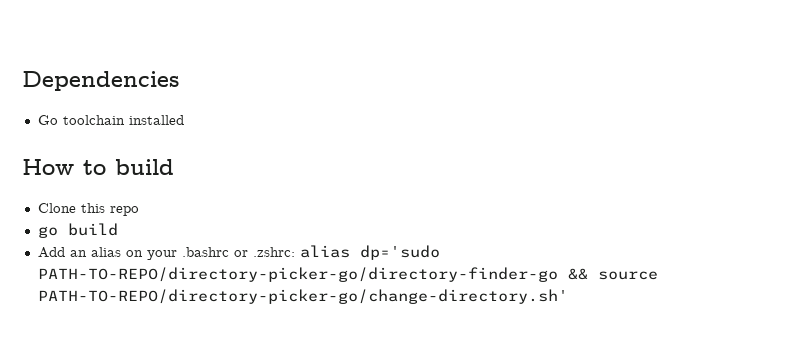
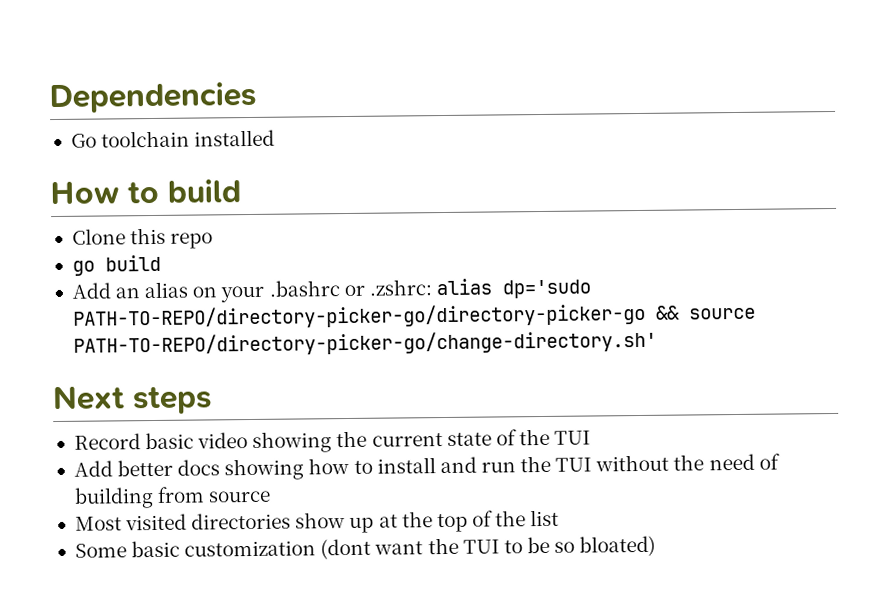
- Add an alias on your .bashrc or .zshrc: alias dp='sudo PATH-TO-REPO/directory-picker-go/directory-finder-go && source PATH-TO-REPO/directory-picker-go/change-directory.sh'
+ Add an alias on your .bashrc or .zshrc: alias dp='sudo PATH-TO-REPO/directory-picker-go/directory-picker-go && source PATH-TO-REPO/directory-picker-go/change-directory.sh'
+ Next steps
+ Record basic video showing the current state of the TUI
+ Add better docs showing how to install and run the TUI without the need of building from source
+ Most visited directories show up at the top of the list
+ Some basic customization (dont want the TUI to be so bloated)

